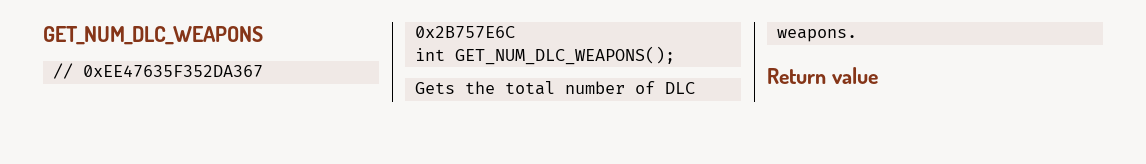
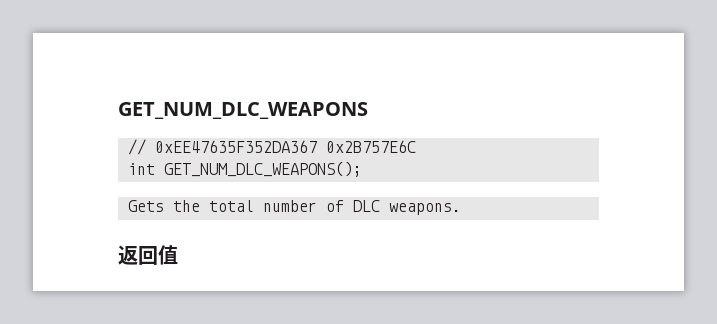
- Return value
+ 返回值

